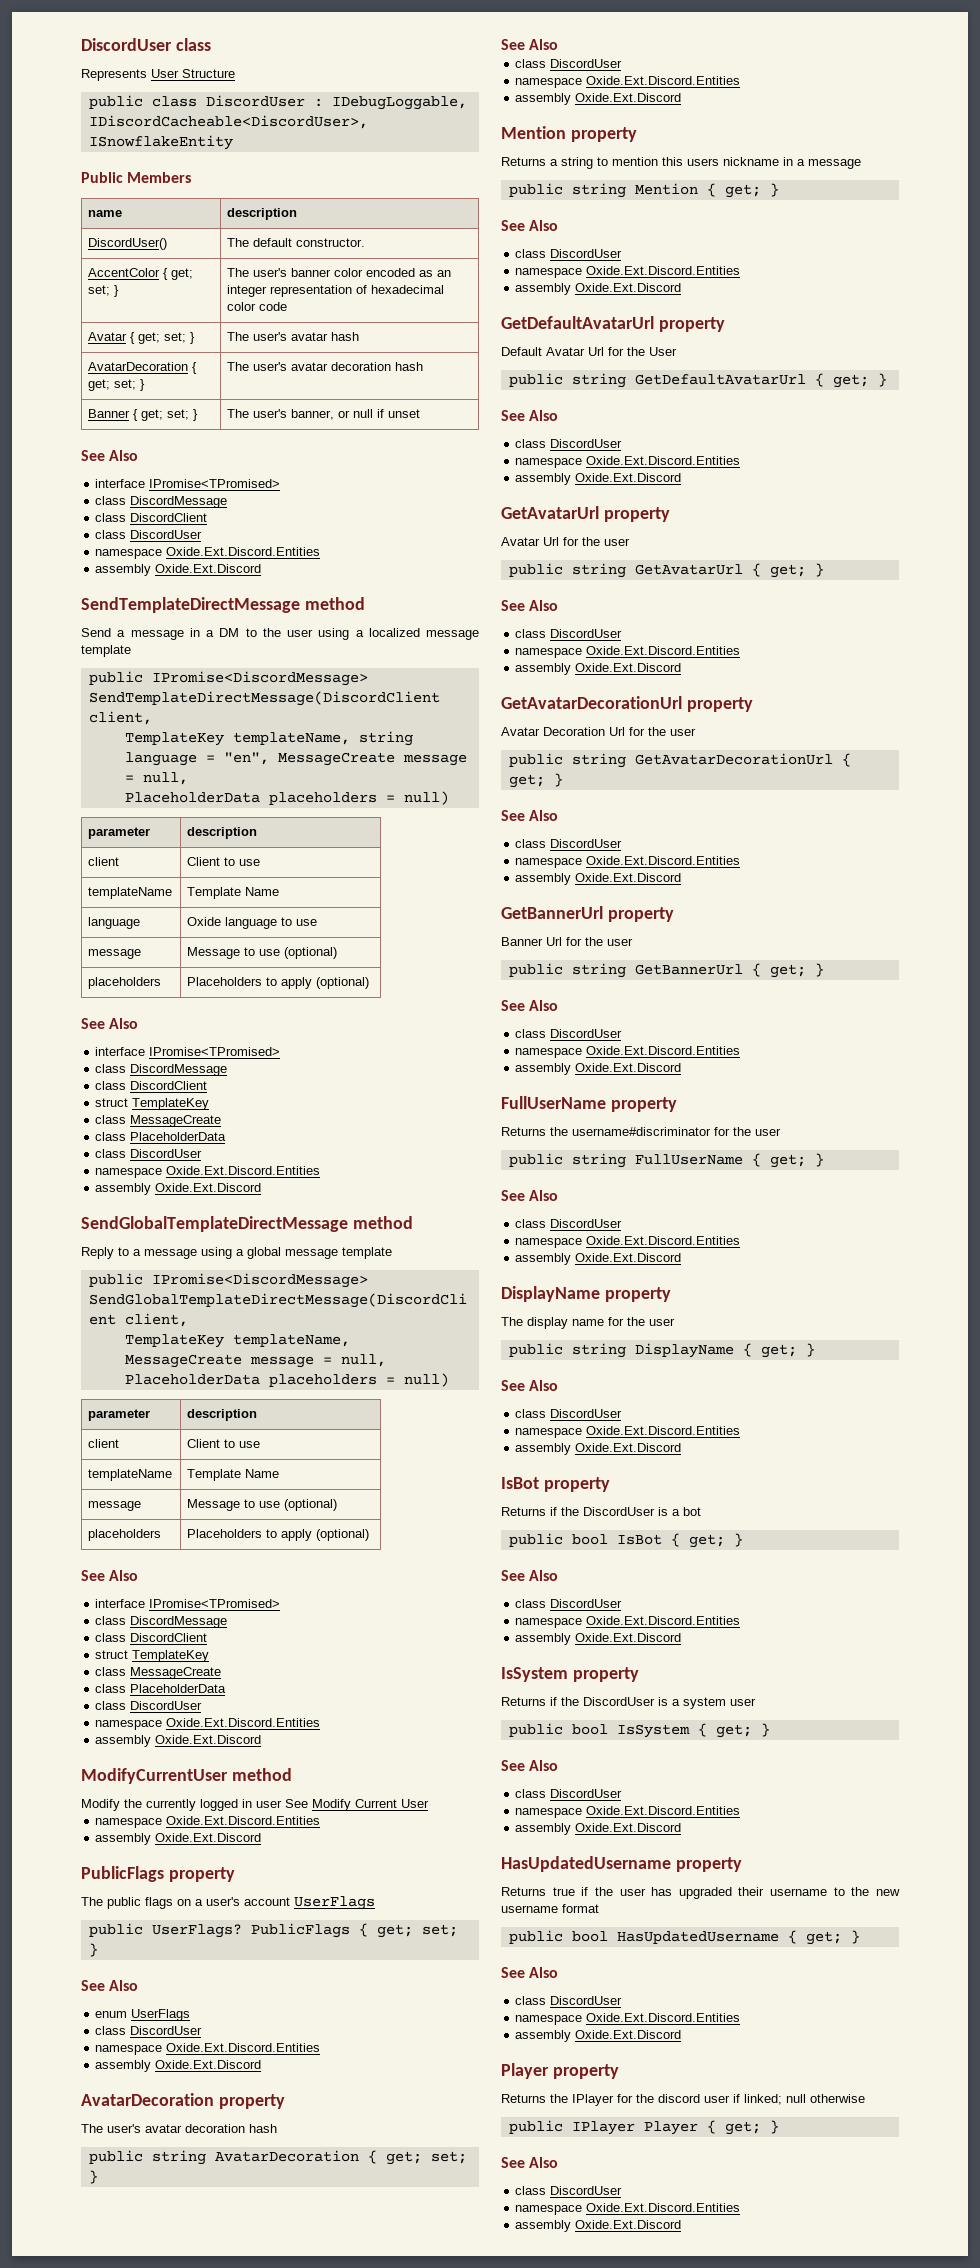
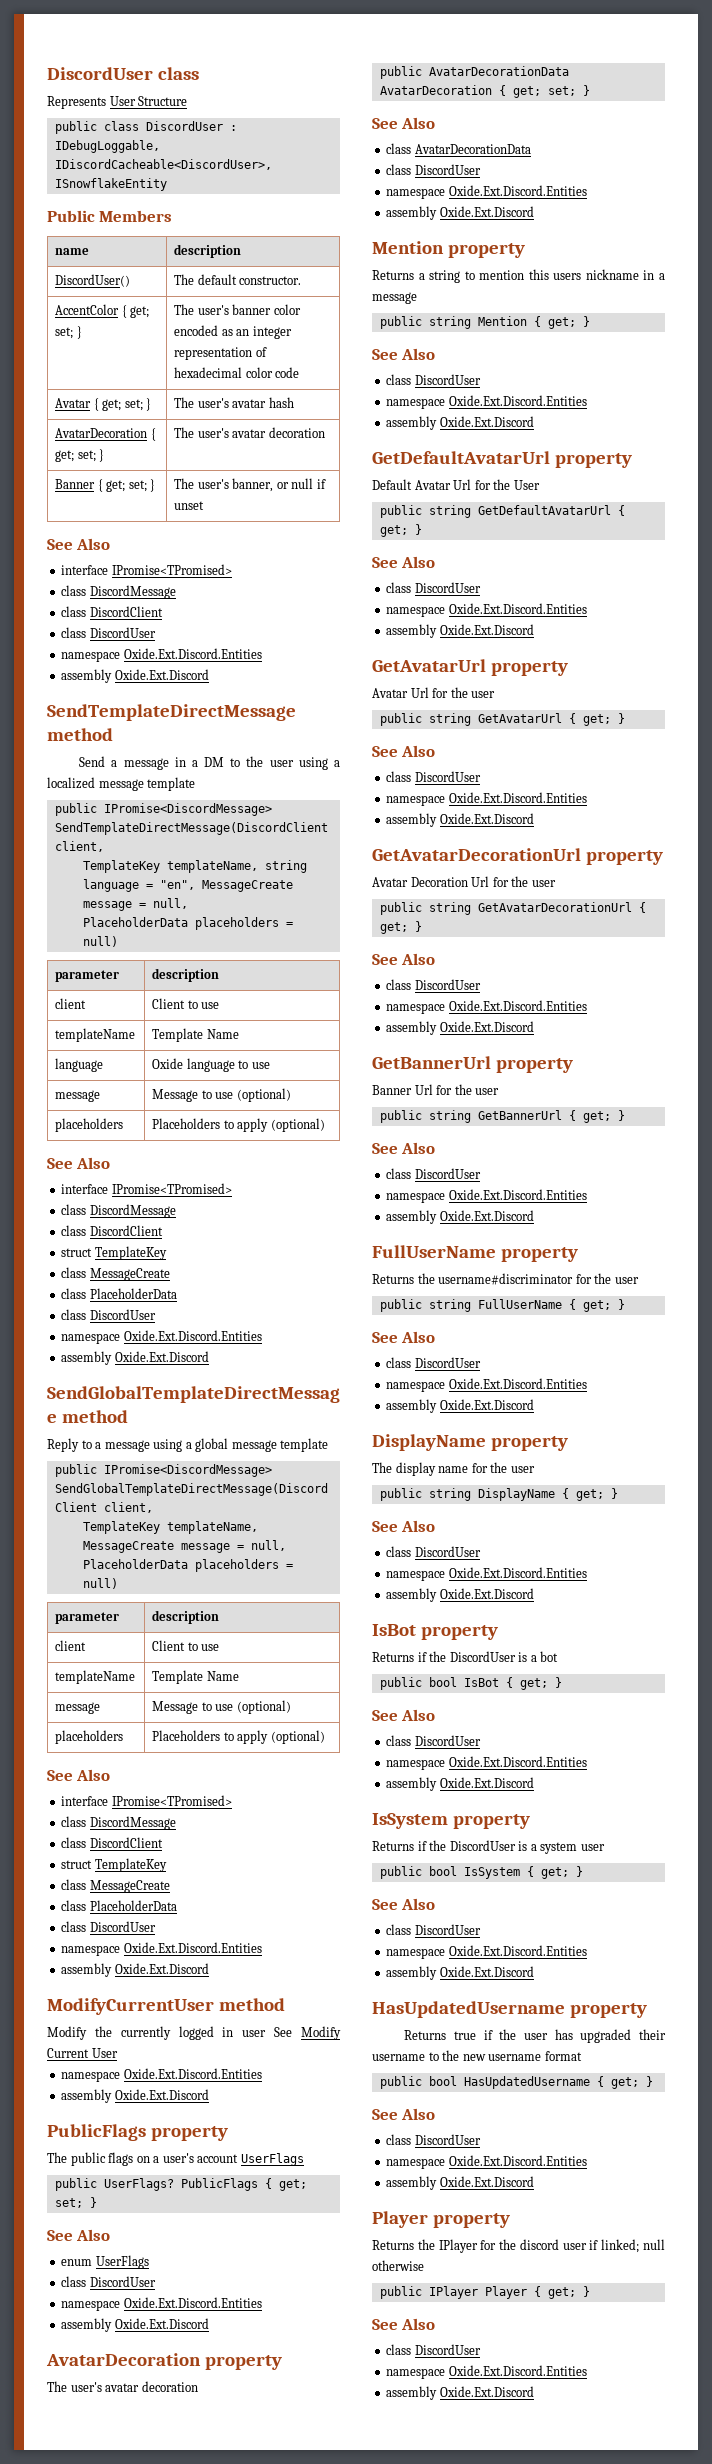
- AvatarDecoration { get; set; } | The user's avatar decoration hash
+ AvatarDecoration { get; set; } | The user's avatar decoration
  AvatarDecoration property
- The user's avatar decoration hash
- public string AvatarDecoration { get; set; }
+ The user's avatar decoration
+ public AvatarDecorationData AvatarDecoration { get; set; }
+ class AvatarDecorationData

